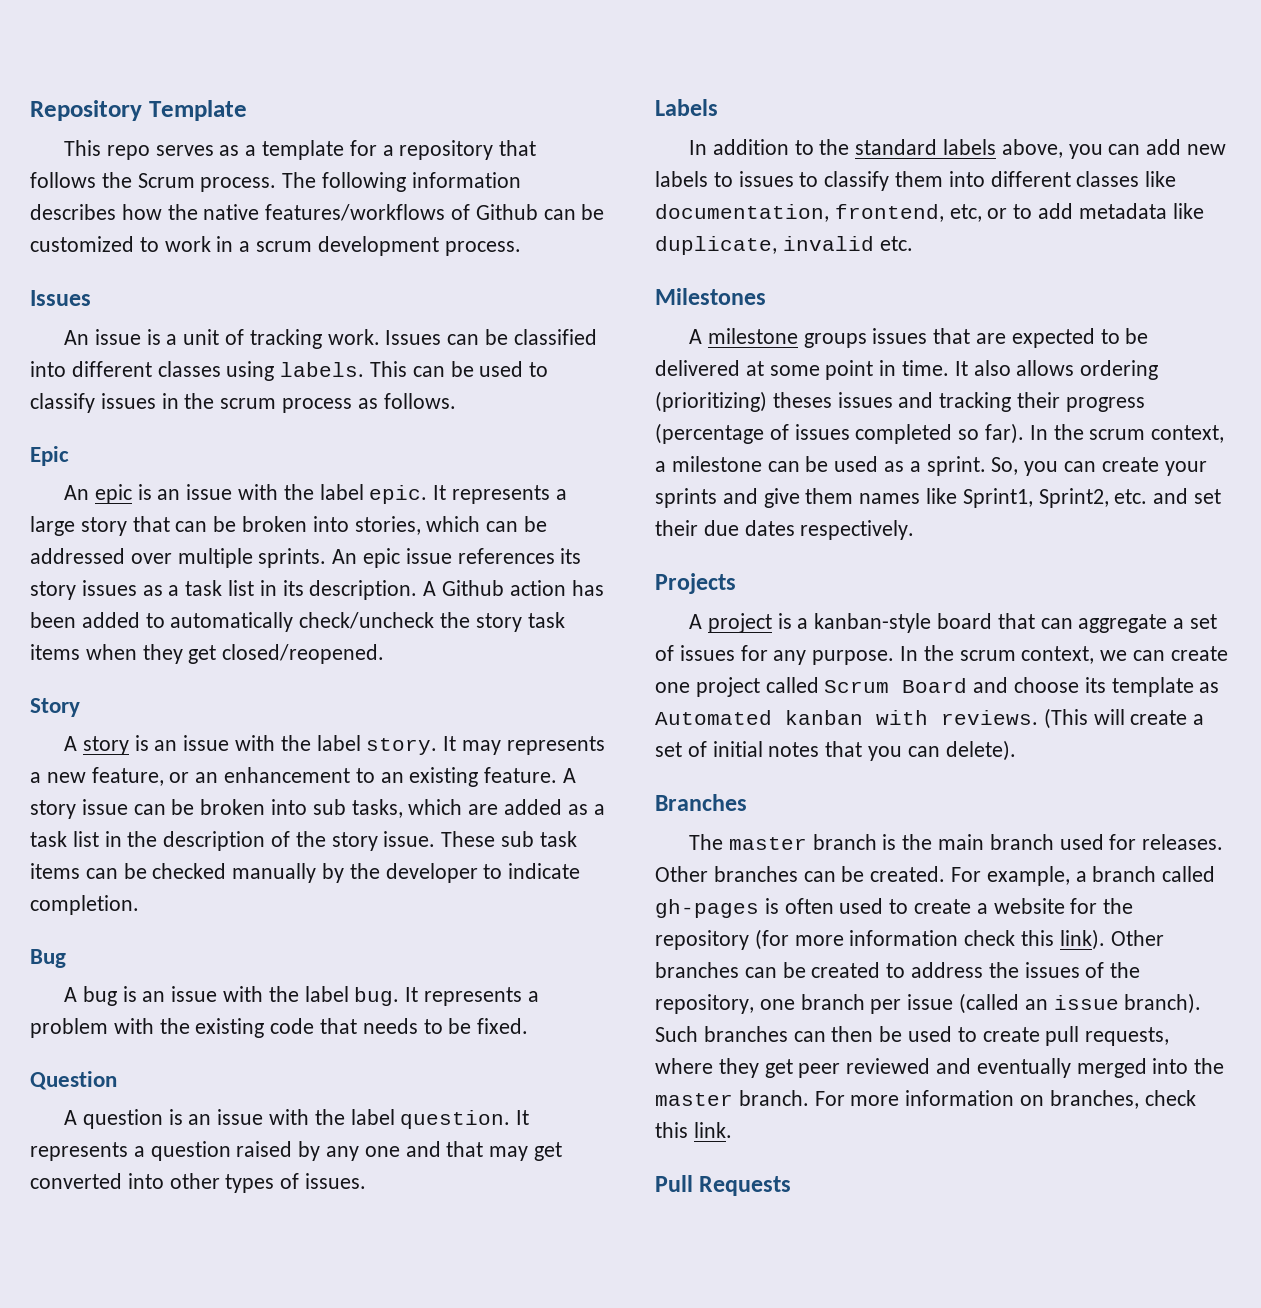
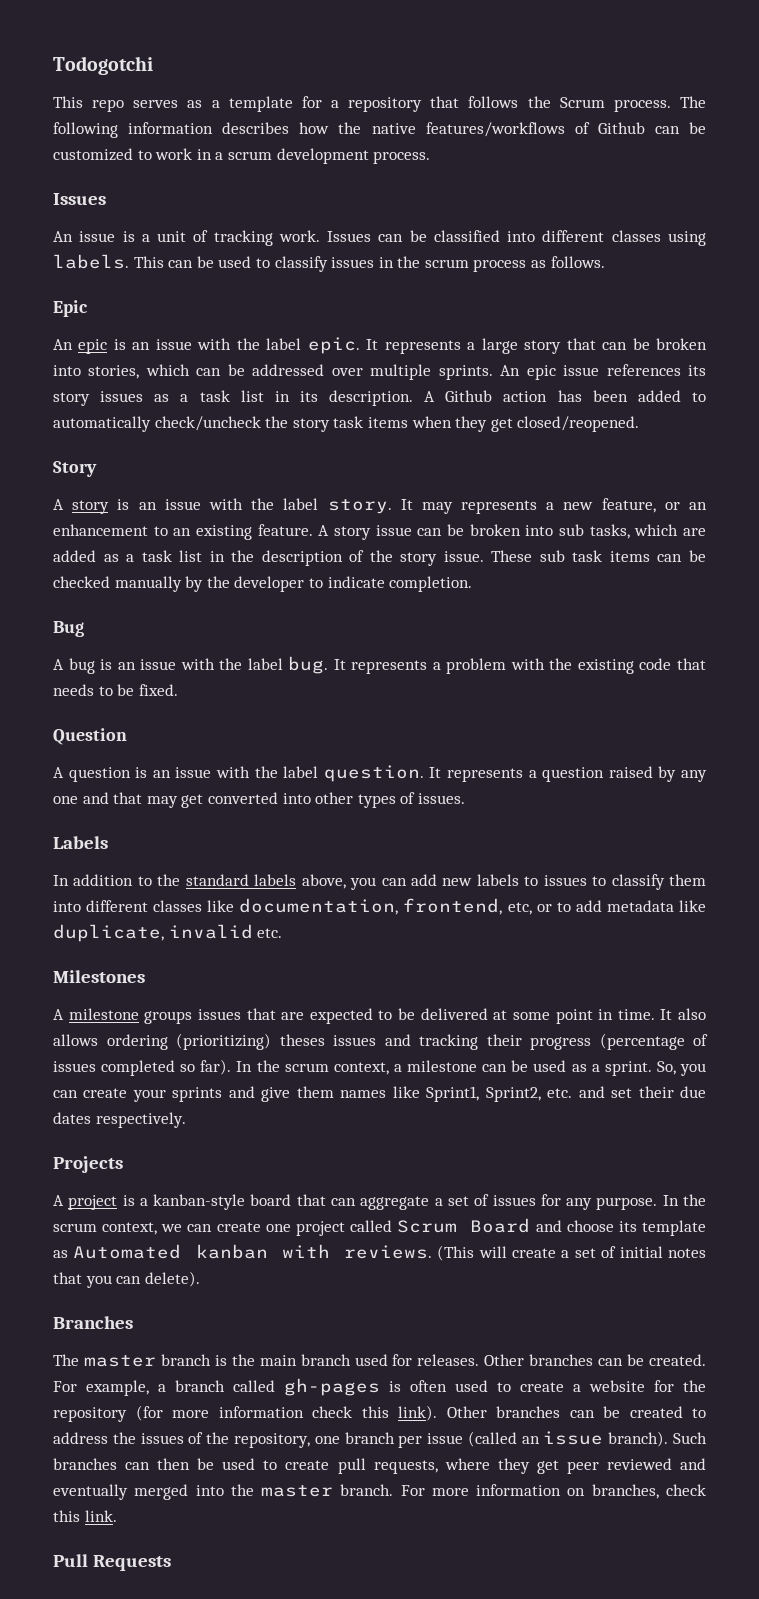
- Repository Template
+ Todogotchi

